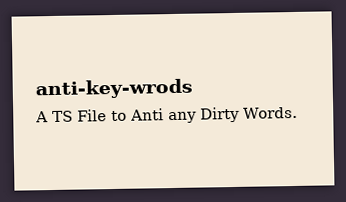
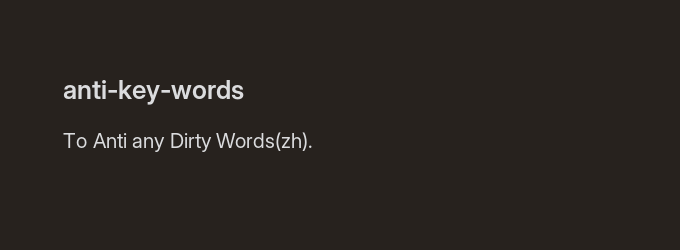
- anti-key-wrods
- A TS File to Anti any Dirty Words.
+ anti-key-words
+ To Anti any Dirty Words(zh).

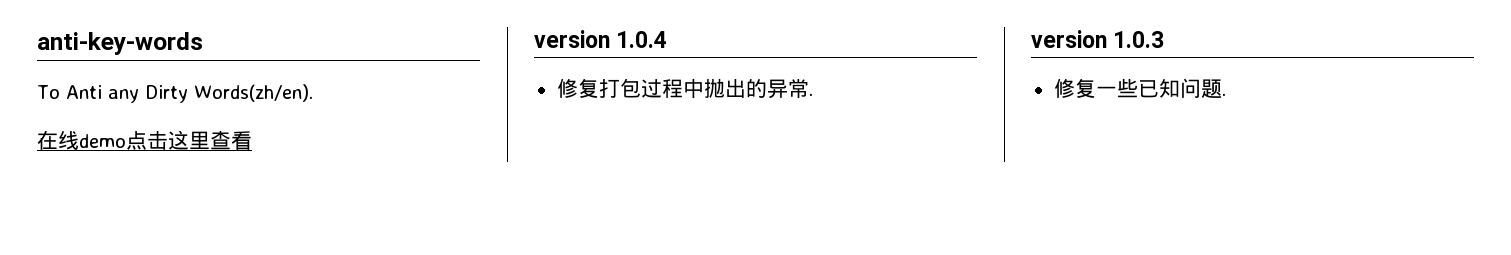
- To Anti any Dirty Words(zh).
+ To Anti any Dirty Words(zh/en).
+ 在线demo点击这里查看
+ version 1.0.4
+ 修复打包过程中抛出的异常.
+ version 1.0.3
+ 修复一些已知问题.

